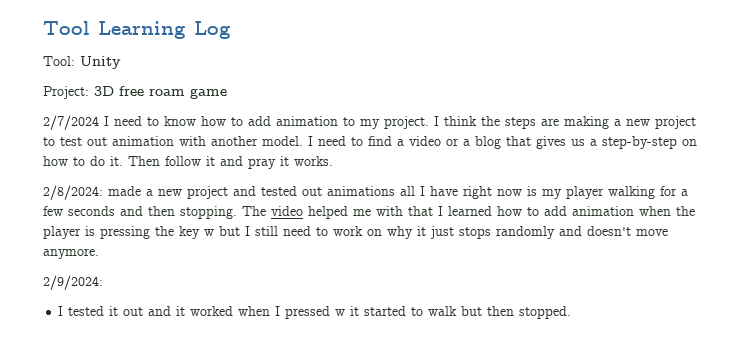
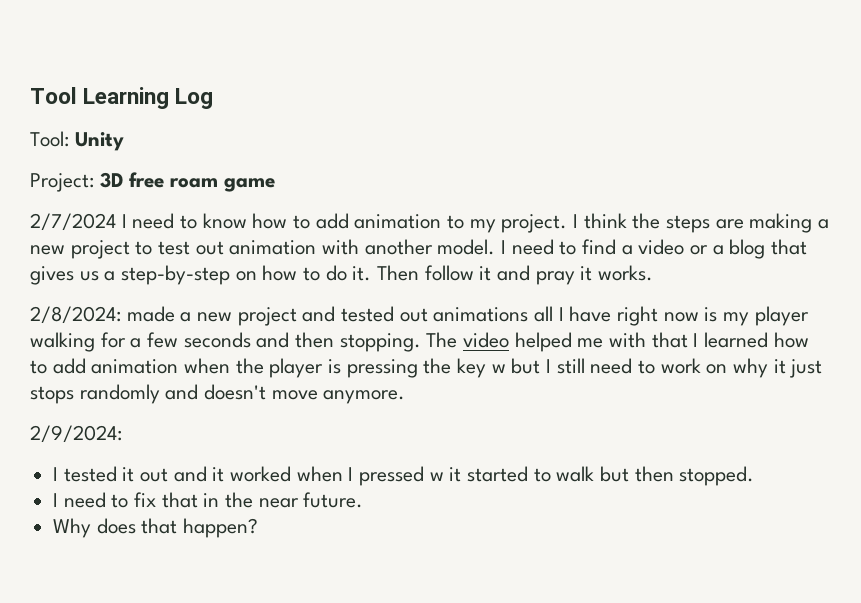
+ I need to fix that in the near future.
+ Why does that happen?

